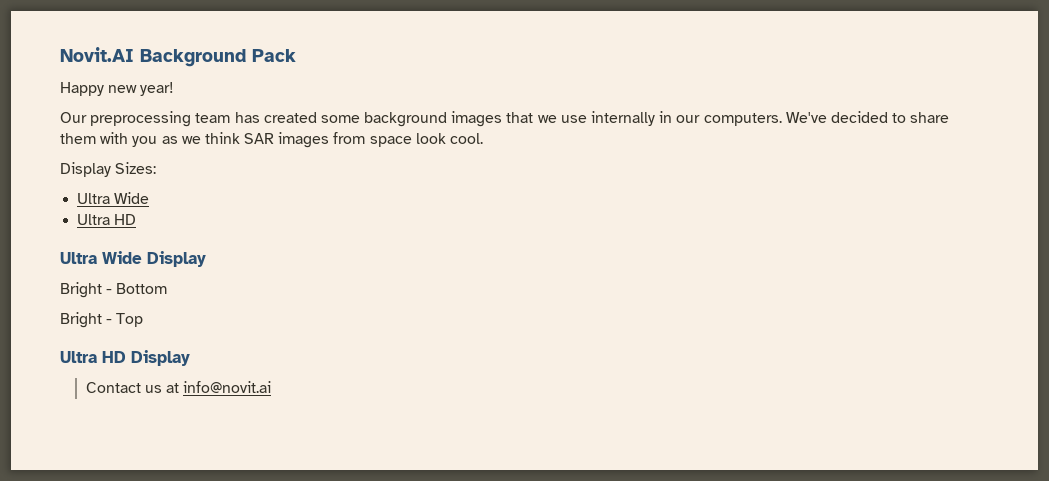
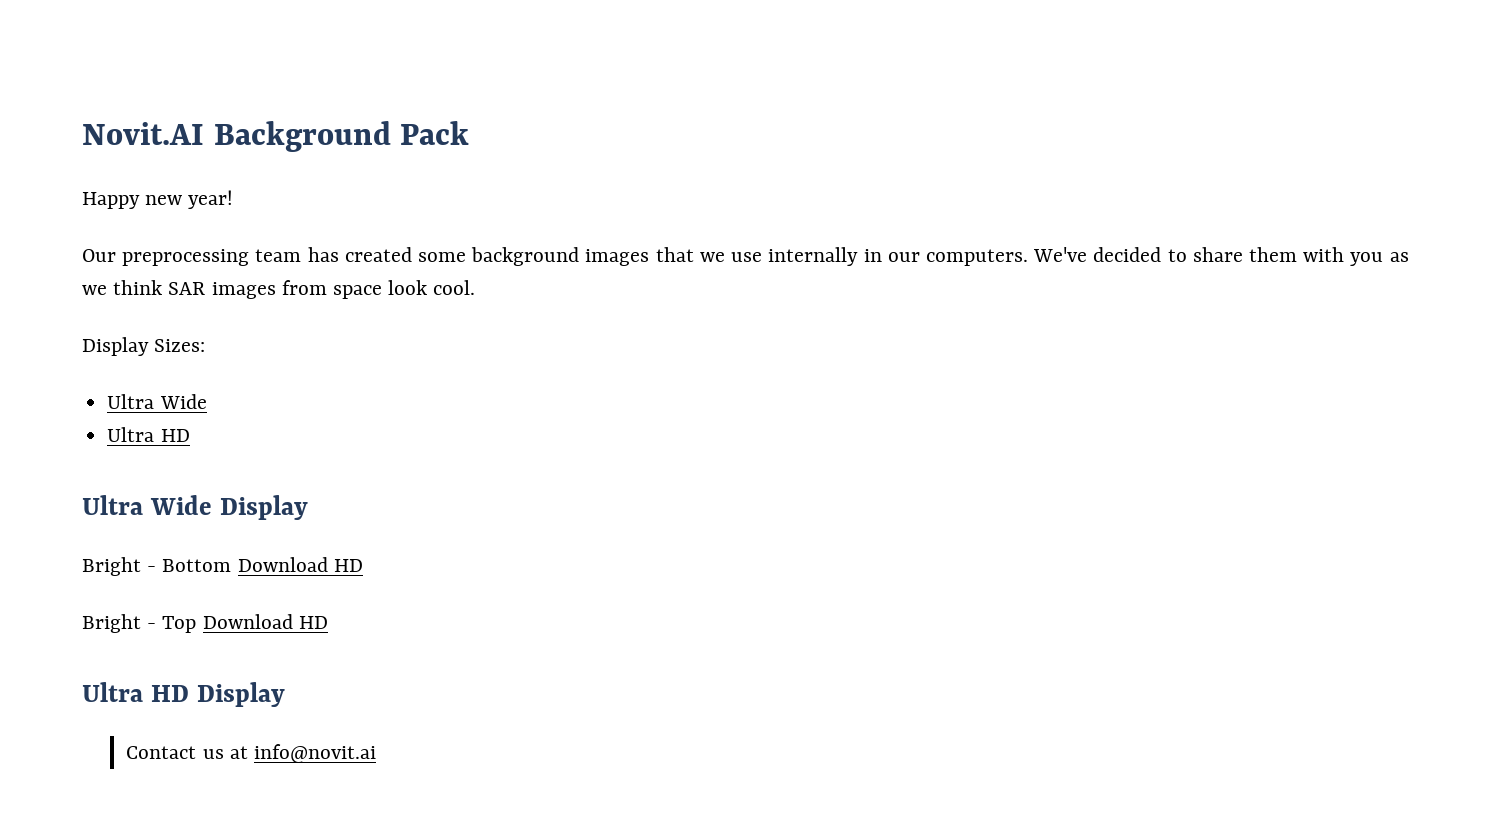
- Bright - Bottom
+ Bright - Bottom Download HD
- Bright - Top
+ Bright - Top Download HD

